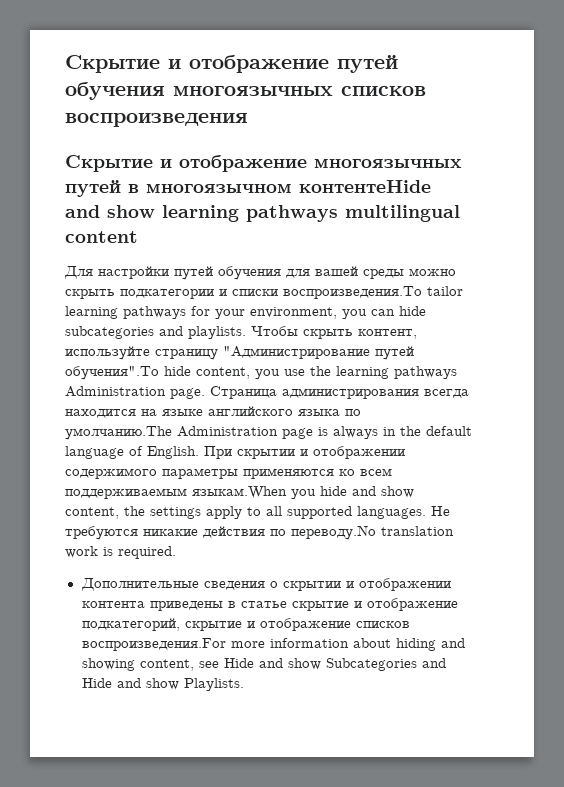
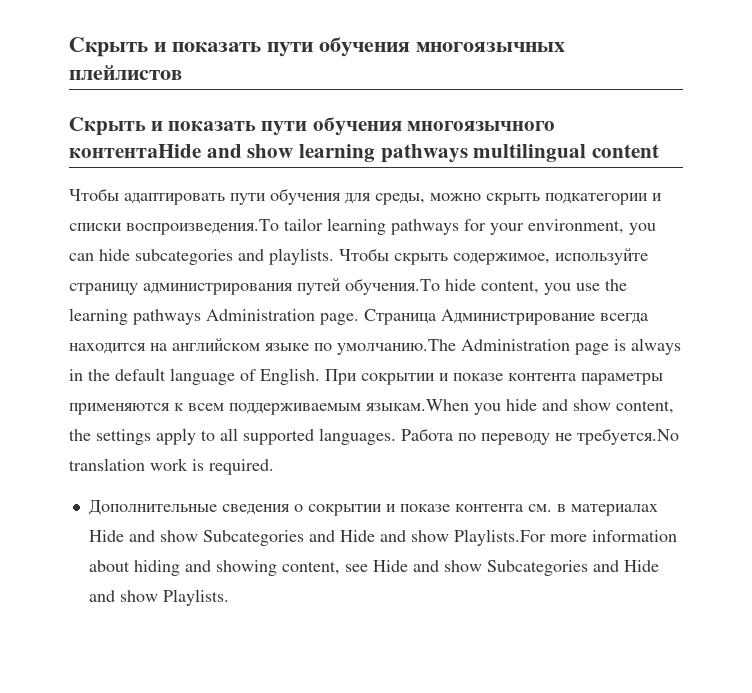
- Скрытие и отображение путей обучения многоязычных списков воспроизведения
- Скрытие и отображение многоязычных путей в многоязычном контентеHide and show learning pathways multilingual content
+ Скрыть и показать пути обучения многоязычных плейлистов
+ Скрыть и показать пути обучения многоязычного контентаHide and show learning pathways multilingual content
- Для настройки путей обучения для вашей среды можно скрыть подкатегории и списки воспроизведения.To tailor learning pathways for your environment, you can hide subcategories and playlists.
+ Чтобы адаптировать пути обучения для среды, можно скрыть подкатегории и списки воспроизведения.To tailor learning pathways for your environment, you can hide subcategories and playlists.
- Чтобы скрыть контент, используйте страницу "Администрирование путей обучения".To hide content, you use the learning pathways Administration page.
+ Чтобы скрыть содержимое, используйте страницу администрирования путей обучения.To hide content, you use the learning pathways Administration page.
- Страница администрирования всегда находится на языке английского языка по умолчанию.The Administration page is always in the default language of English.
+ Страница Администрирование всегда находится на английском языке по умолчанию.The Administration page is always in the default language of English.
- При скрытии и отображении содержимого параметры применяются ко всем поддерживаемым языкам.When you hide and show content, the settings apply to all supported languages.
+ При сокрытии и показе контента параметры применяются к всем поддерживаемым языкам.When you hide and show content, the settings apply to all supported languages.
- Не требуются никакие действия по переводу.No translation work is required.
+ Работа по переводу не требуется.No translation work is required.
- Дополнительные сведения о скрытии и отображении контента приведены в статье скрытие и отображение подкатегорий, скрытие и отображение списков воспроизведения.For more information about hiding and showing content, see Hide and show Subcategories and Hide and show Playlists.
+ Дополнительные сведения о сокрытии и показе контента см. в материалах Hide and show Subcategories and Hide and show Playlists.For more information about hiding and showing content, see Hide and show Subcategories and Hide and show Playlists.

